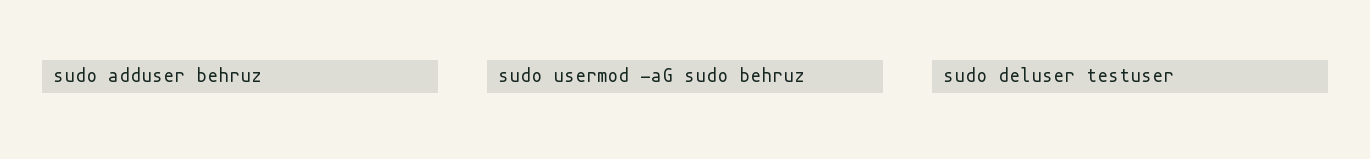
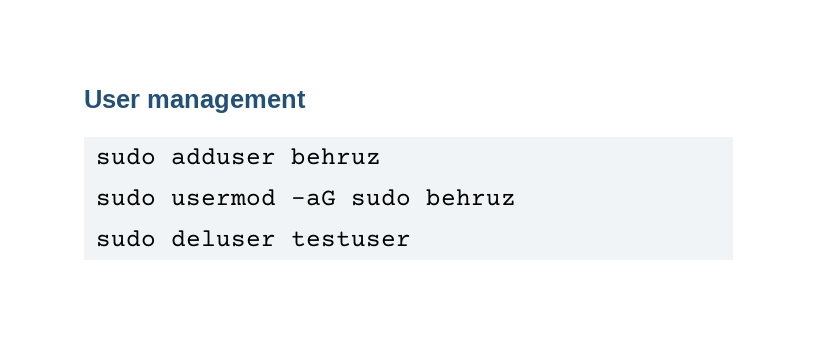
+ User management

